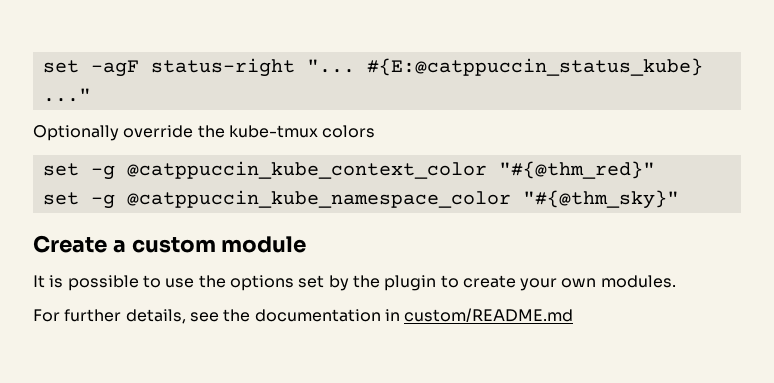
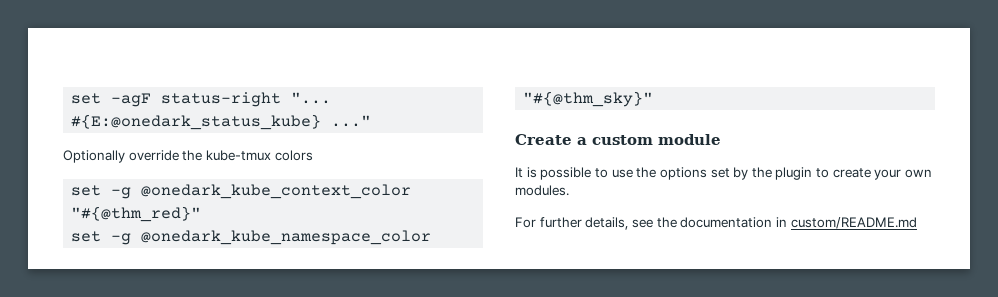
- #{E:@catppuccin_status_kube} ..."
+ #{E:@onedark_status_kube} ..."
- set -g @catppuccin_kube_context_color "#{@thm_red}"
+ set -g @onedark_kube_context_color "#{@thm_red}"
- set -g @catppuccin_kube_namespace_color "#{@thm_sky}"
+ set -g @onedark_kube_namespace_color "#{@thm_sky}"

